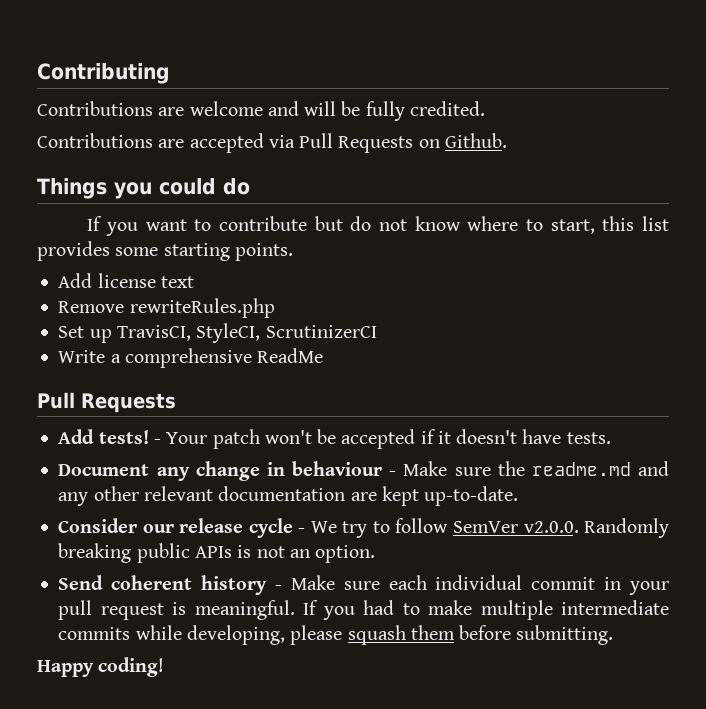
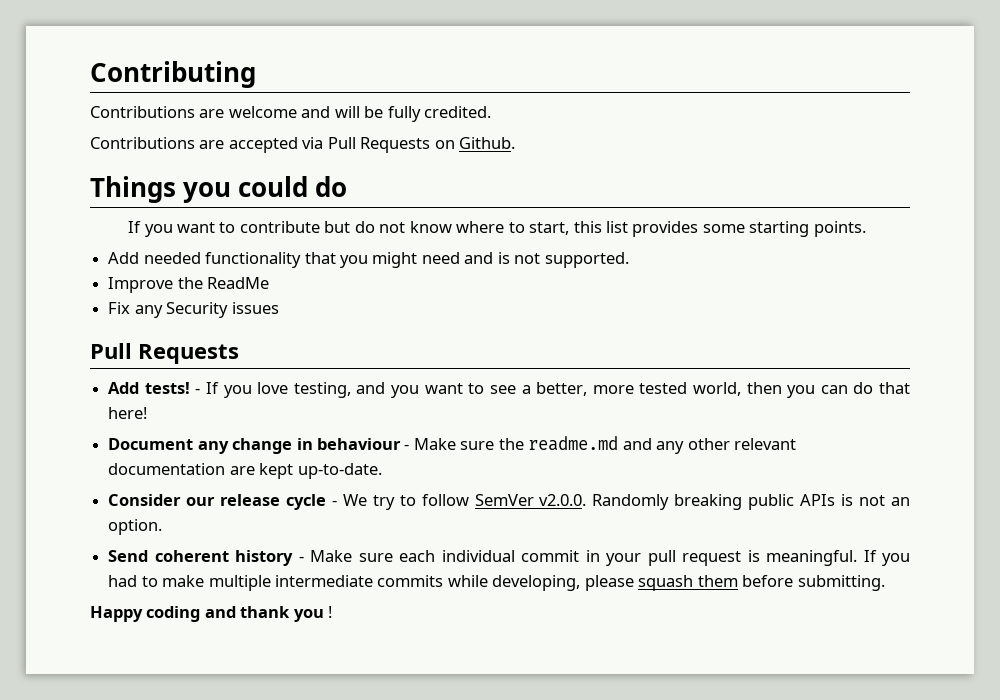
- Add license text
- Remove rewriteRules.php
- Set up TravisCI, StyleCI, ScrutinizerCI
- Write a comprehensive ReadMe
+ Add needed functionality that you might need and is not supported.
+ Improve the ReadMe
+ Fix any Security issues
- - Your patch won't be accepted if it doesn't have tests.
+ - If you love testing, and you want to see a better, more tested world, then you can do that here!
- Happy coding!
+ Happy coding and thank you !

